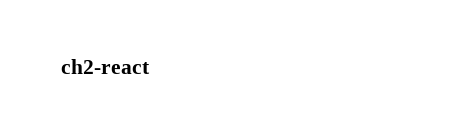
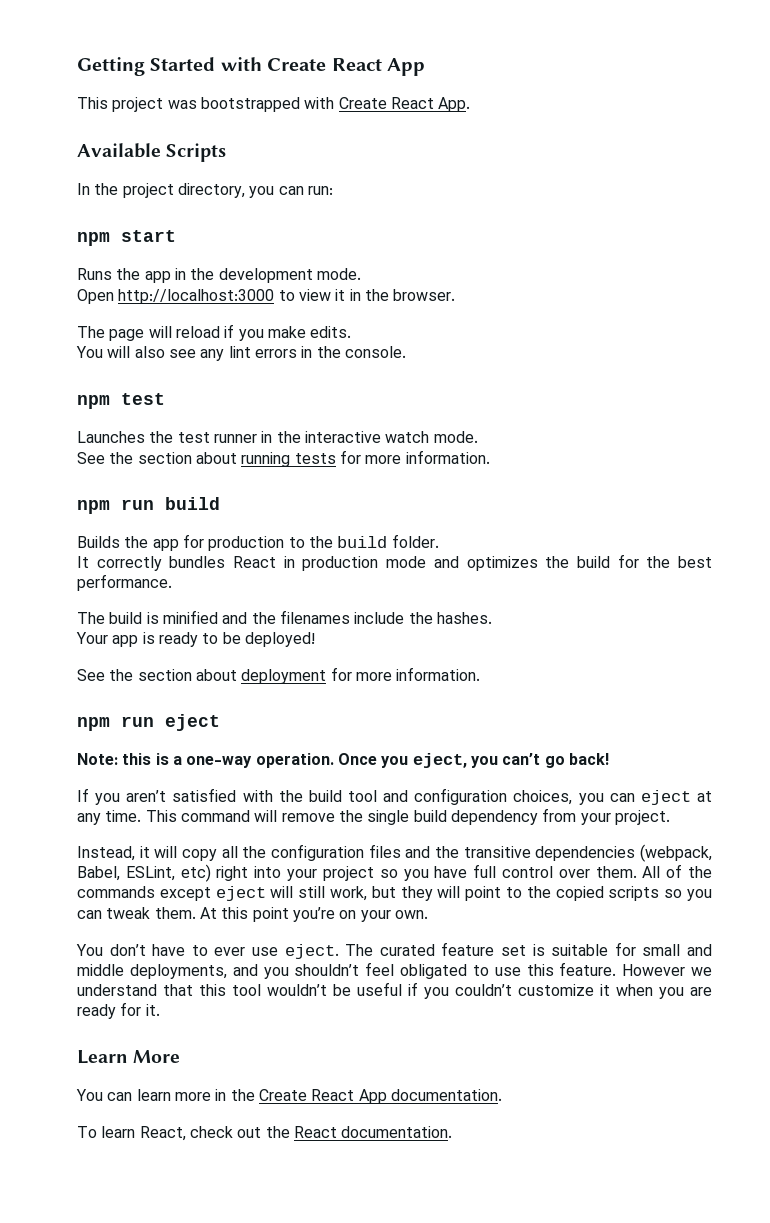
- ch2-react
+ Getting Started with Create React App
+ This project was bootstrapped with Create React App.
+ Available Scripts
+ In the project directory, you can run:
+ npm start
+ Runs the app in the development mode.
+ Open http://localhost:3000 to view it in the browser.
+ The page will reload if you make edits.
+ You will also see any lint errors in the console.
+ npm test
+ Launches the test runner in the interactive watch mode.
+ See the section about running tests for more information.
+ npm run build
+ Builds the app for production to the build folder.
+ It correctly bundles React in production mode and optimizes the build for the best performance.
+ The build is minified and the filenames include the hashes.
+ Your app is ready to be deployed!
+ See the section about deployment for more information.
+ npm run eject
+ Note: this is a one-way operation. Once you eject, you can’t go back!
+ If you aren’t satisfied with the build tool and configuration choices, you can eject at any time. This command will remove the single build dependency from your project.
+ Instead, it will copy all the configuration files and the transitive dependencies (webpack, Babel, ESLint, etc) right into your project so you have full control over them. All of the commands except eject will still work, but they will point to the copied scripts so you can tweak them. At this point you’re on your own.
+ You don’t have to ever use eject. The curated feature set is suitable for small and middle deployments, and you shouldn’t feel obligated to use this feature. However we understand that this tool wouldn’t be useful if you couldn’t customize it when you are ready for it.
+ Learn More
+ You can learn more in the Create React App documentation.
+ To learn React, check out the React documentation.

